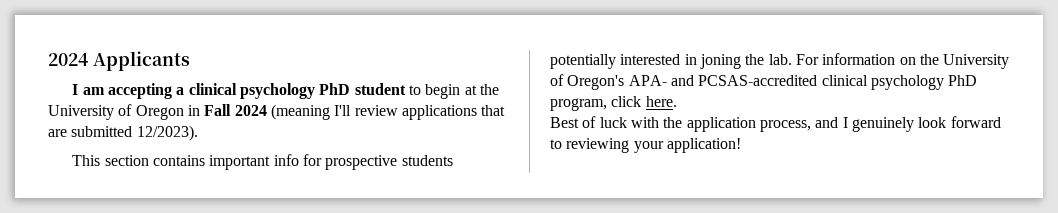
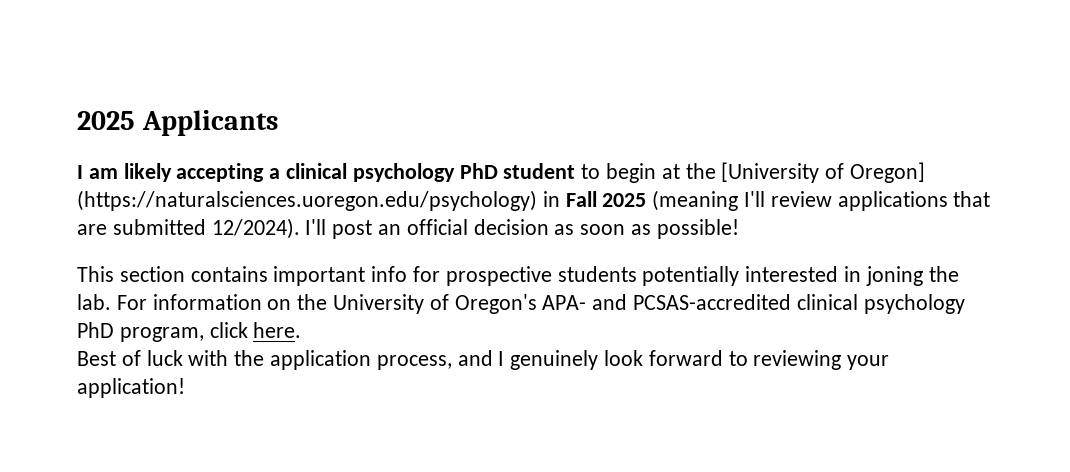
- 2024 Applicants
+ 2025 Applicants
- I am accepting a clinical psychology PhD student to begin at the University of Oregon in Fall 2024 (meaning I'll review applications that are submitted 12/2023).
+ I am likely accepting a clinical psychology PhD student to begin at the [University of Oregon] (https://naturalsciences.uoregon.edu/psychology) in Fall 2025 (meaning I'll review applications that are submitted 12/2024). I'll post an official decision as soon as possible!

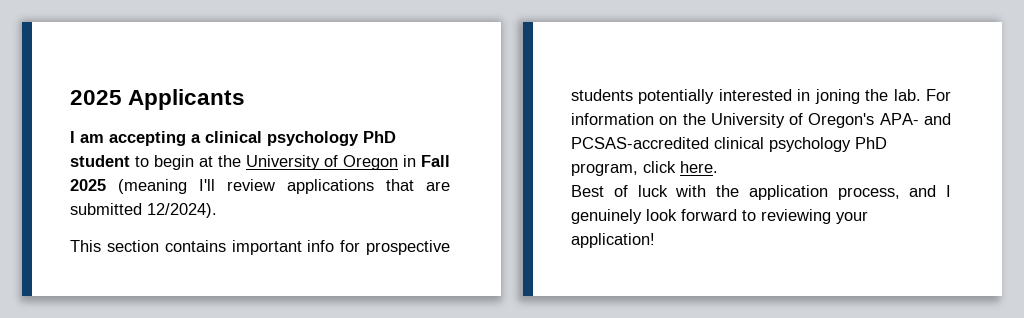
- I am likely accepting a clinical psychology PhD student to begin at the [University of Oregon] (https://naturalsciences.uoregon.edu/psychology) in Fall 2025 (meaning I'll review applications that are submitted 12/2024). I'll post an official decision as soon as possible!
+ I am accepting a clinical psychology PhD student to begin at the University of Oregon in Fall 2025 (meaning I'll review applications that are submitted 12/2024).

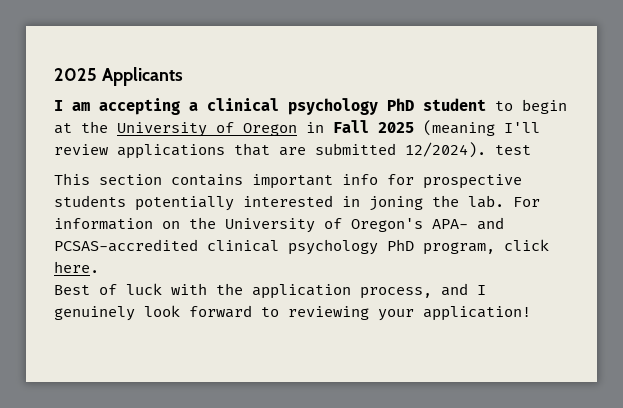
- I am accepting a clinical psychology PhD student to begin at the University of Oregon in Fall 2025 (meaning I'll review applications that are submitted 12/2024).
+ I am accepting a clinical psychology PhD student to begin at the University of Oregon in Fall 2025 (meaning I'll review applications that are submitted 12/2024). test

